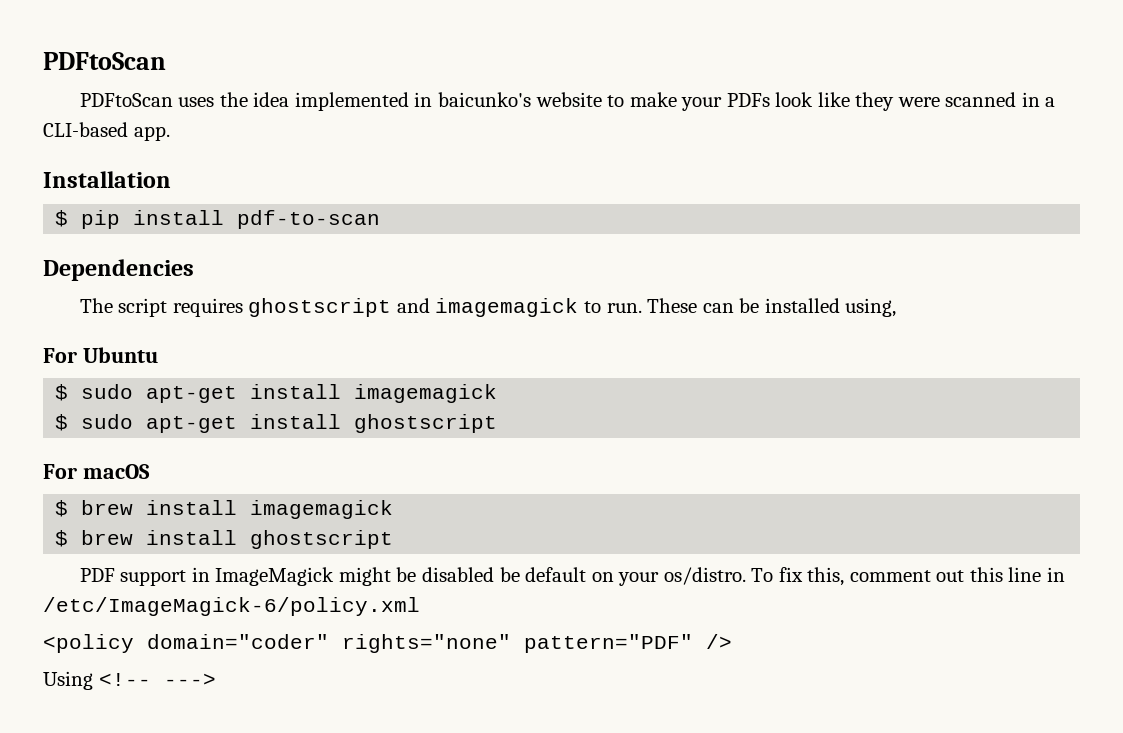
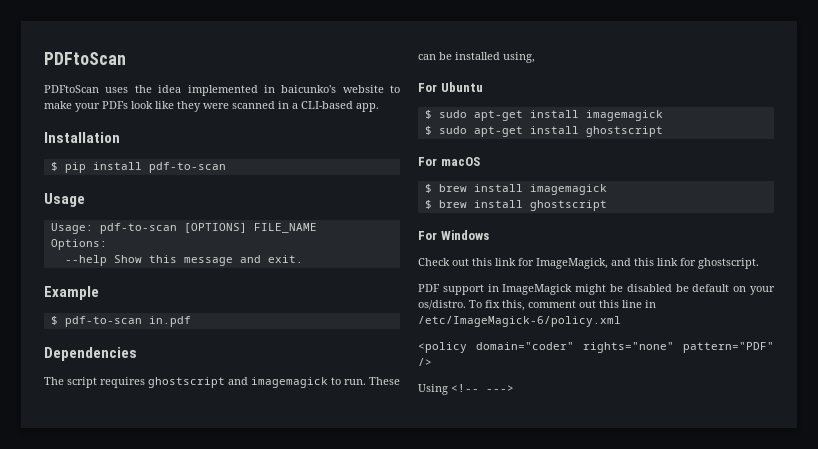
+ Usage
+ Usage: pdf-to-scan [OPTIONS] FILE_NAME
+ Options:
+ --help Show this message and exit.
+ Example
+ $ pdf-to-scan in.pdf
+ For Windows
+ Check out this link for ImageMagick, and this link for ghostscript.

